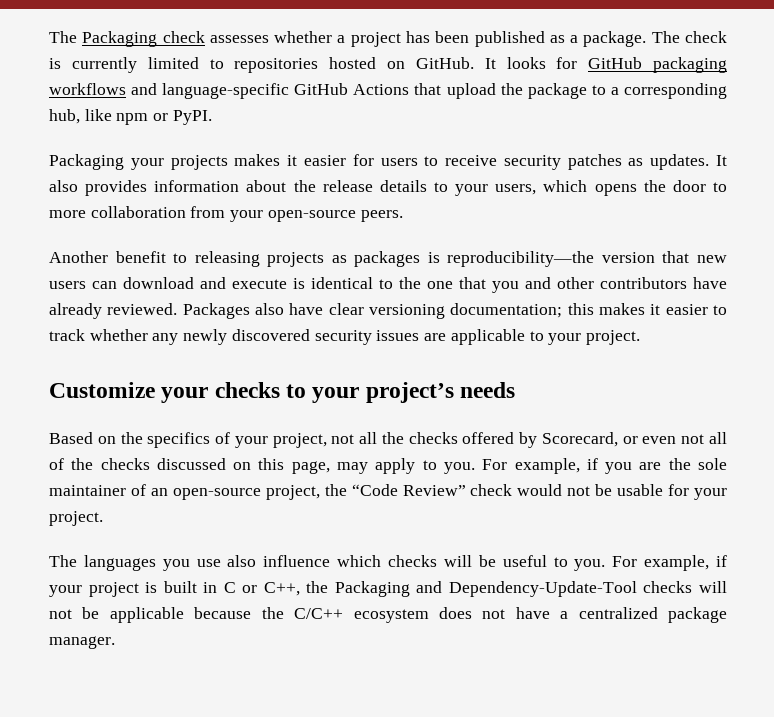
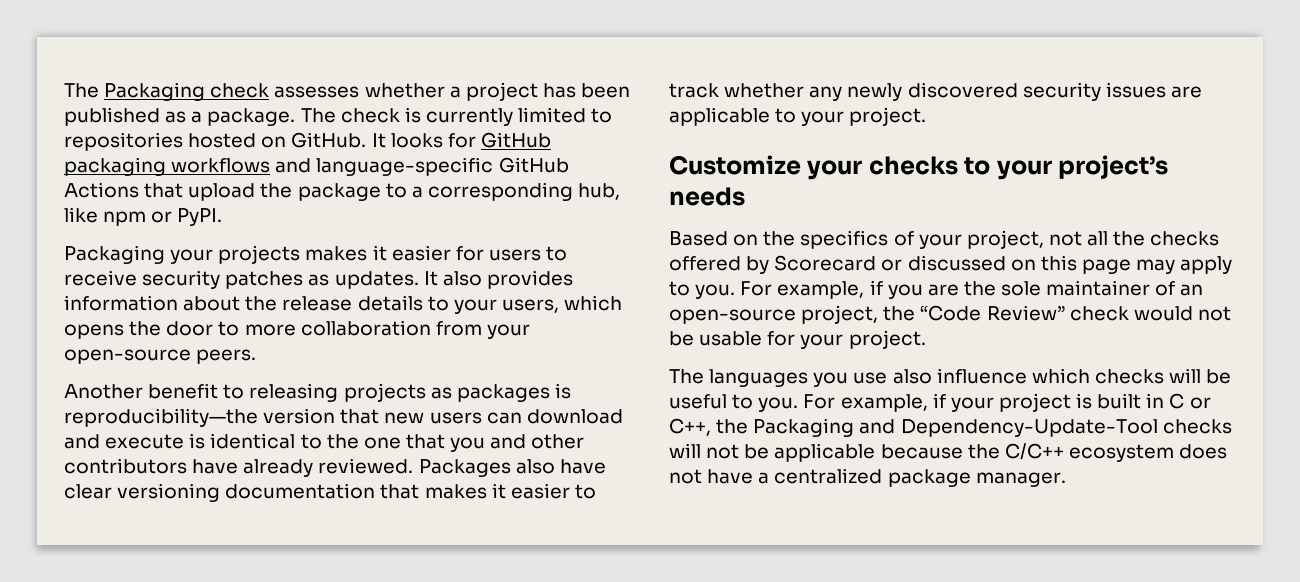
- Packages also have clear versioning documentation; this makes it easier to track whether any newly discovered security issues are applicable to your project.
+ Packages also have clear versioning documentation that makes it easier to track whether any newly discovered security issues are applicable to your project.
- Based on the specifics of your project, not all the checks offered by Scorecard, or even not all of the checks discussed on this page, may apply to you.
+ Based on the specifics of your project, not all the checks offered by Scorecard or discussed on this page may apply to you.

